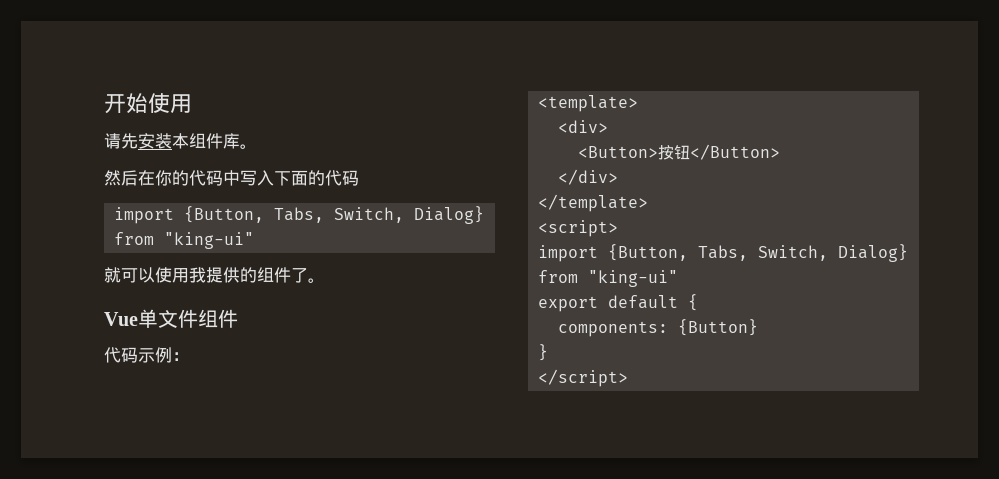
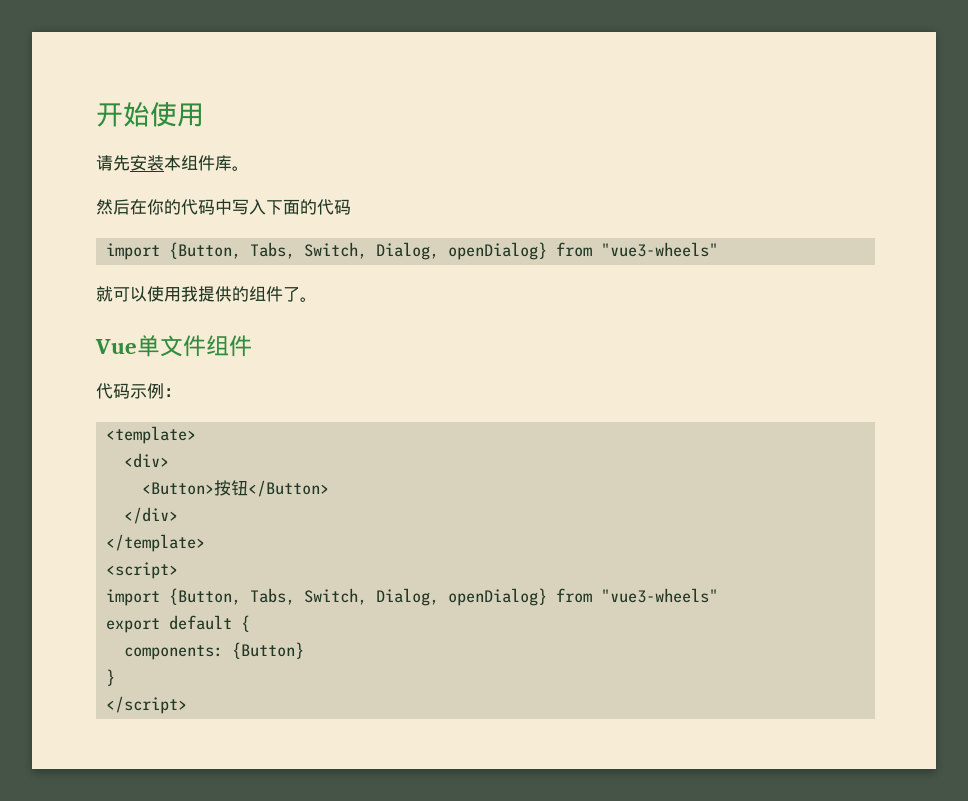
  然后在你的代码中写入下面的代码
- import {Button, Tabs, Switch, Dialog} from "king-ui"
+ import {Button, Tabs, Switch, Dialog, openDialog} from "vue3-wheels"
  <script>
- import {Button, Tabs, Switch, Dialog} from "king-ui"
+ import {Button, Tabs, Switch, Dialog, openDialog} from "vue3-wheels"

